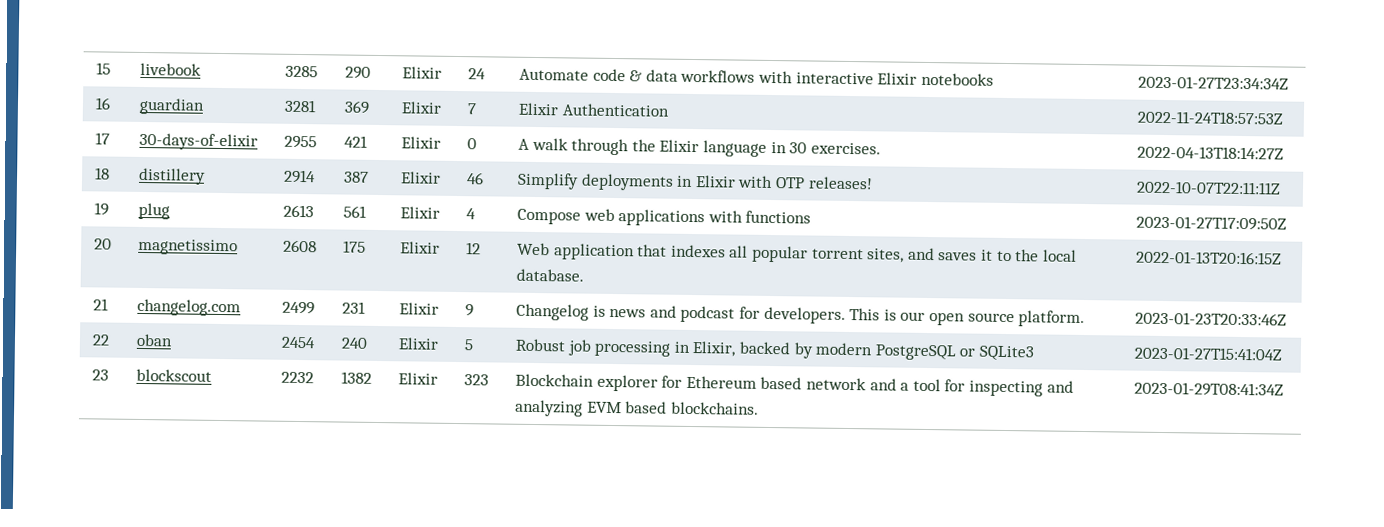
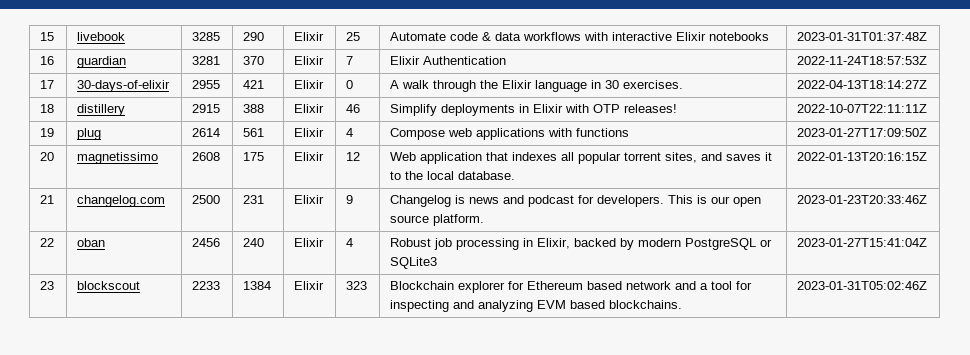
- 15 | livebook | 3285 | 290 | Elixir | 24 | Automate code & data workflows with interactive Elixir notebooks | 2023-01-27T23:34:34Z
+ 15 | livebook | 3285 | 290 | Elixir | 25 | Automate code & data workflows with interactive Elixir notebooks | 2023-01-31T01:37:48Z
- 16 | guardian | 3281 | 369 | Elixir | 7 | Elixir Authentication | 2022-11-24T18:57:53Z
+ 16 | guardian | 3281 | 370 | Elixir | 7 | Elixir Authentication | 2022-11-24T18:57:53Z
- 18 | distillery | 2914 | 387 | Elixir | 46 | Simplify deployments in Elixir with OTP releases! | 2022-10-07T22:11:11Z
+ 18 | distillery | 2915 | 388 | Elixir | 46 | Simplify deployments in Elixir with OTP releases! | 2022-10-07T22:11:11Z
- 19 | plug | 2613 | 561 | Elixir | 4 | Compose web applications with functions | 2023-01-27T17:09:50Z
+ 19 | plug | 2614 | 561 | Elixir | 4 | Compose web applications with functions | 2023-01-27T17:09:50Z
- 21 | changelog.com | 2499 | 231 | Elixir | 9 | Changelog is news and podcast for developers. This is our open source platform. | 2023-01-23T20:33:46Z
+ 21 | changelog.com | 2500 | 231 | Elixir | 9 | Changelog is news and podcast for developers. This is our open source platform. | 2023-01-23T20:33:46Z
- 22 | oban | 2454 | 240 | Elixir | 5 | Robust job processing in Elixir, backed by modern PostgreSQL or SQLite3 | 2023-01-27T15:41:04Z
+ 22 | oban | 2456 | 240 | Elixir | 4 | Robust job processing in Elixir, backed by modern PostgreSQL or SQLite3 | 2023-01-27T15:41:04Z
- 23 | blockscout | 2232 | 1382 | Elixir | 323 | Blockchain explorer for Ethereum based network and a tool for inspecting and analyzing EVM based blockchains. | 2023-01-29T08:41:34Z
+ 23 | blockscout | 2233 | 1384 | Elixir | 323 | Blockchain explorer for Ethereum based network and a tool for inspecting and analyzing EVM based blockchains. | 2023-01-31T05:02:46Z

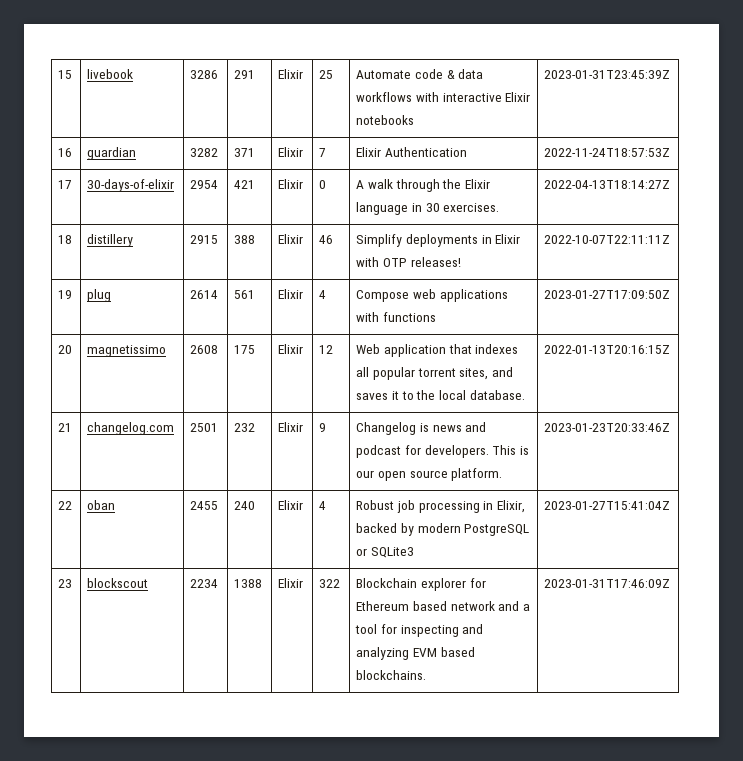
- 15 | livebook | 3285 | 290 | Elixir | 25 | Automate code & data workflows with interactive Elixir notebooks | 2023-01-31T01:37:48Z
+ 15 | livebook | 3286 | 291 | Elixir | 25 | Automate code & data workflows with interactive Elixir notebooks | 2023-01-31T23:45:39Z
- 16 | guardian | 3281 | 370 | Elixir | 7 | Elixir Authentication | 2022-11-24T18:57:53Z
+ 16 | guardian | 3282 | 371 | Elixir | 7 | Elixir Authentication | 2022-11-24T18:57:53Z
- 17 | 30-days-of-elixir | 2955 | 421 | Elixir | 0 | A walk through the Elixir language in 30 exercises. | 2022-04-13T18:14:27Z
+ 17 | 30-days-of-elixir | 2954 | 421 | Elixir | 0 | A walk through the Elixir language in 30 exercises. | 2022-04-13T18:14:27Z
- 21 | changelog.com | 2500 | 231 | Elixir | 9 | Changelog is news and podcast for developers. This is our open source platform. | 2023-01-23T20:33:46Z
+ 21 | changelog.com | 2501 | 232 | Elixir | 9 | Changelog is news and podcast for developers. This is our open source platform. | 2023-01-23T20:33:46Z
- 22 | oban | 2456 | 240 | Elixir | 4 | Robust job processing in Elixir, backed by modern PostgreSQL or SQLite3 | 2023-01-27T15:41:04Z
+ 22 | oban | 2455 | 240 | Elixir | 4 | Robust job processing in Elixir, backed by modern PostgreSQL or SQLite3 | 2023-01-27T15:41:04Z
- 23 | blockscout | 2233 | 1384 | Elixir | 323 | Blockchain explorer for Ethereum based network and a tool for inspecting and analyzing EVM based blockchains. | 2023-01-31T05:02:46Z
+ 23 | blockscout | 2234 | 1388 | Elixir | 322 | Blockchain explorer for Ethereum based network and a tool for inspecting and analyzing EVM based blockchains. | 2023-01-31T17:46:09Z

